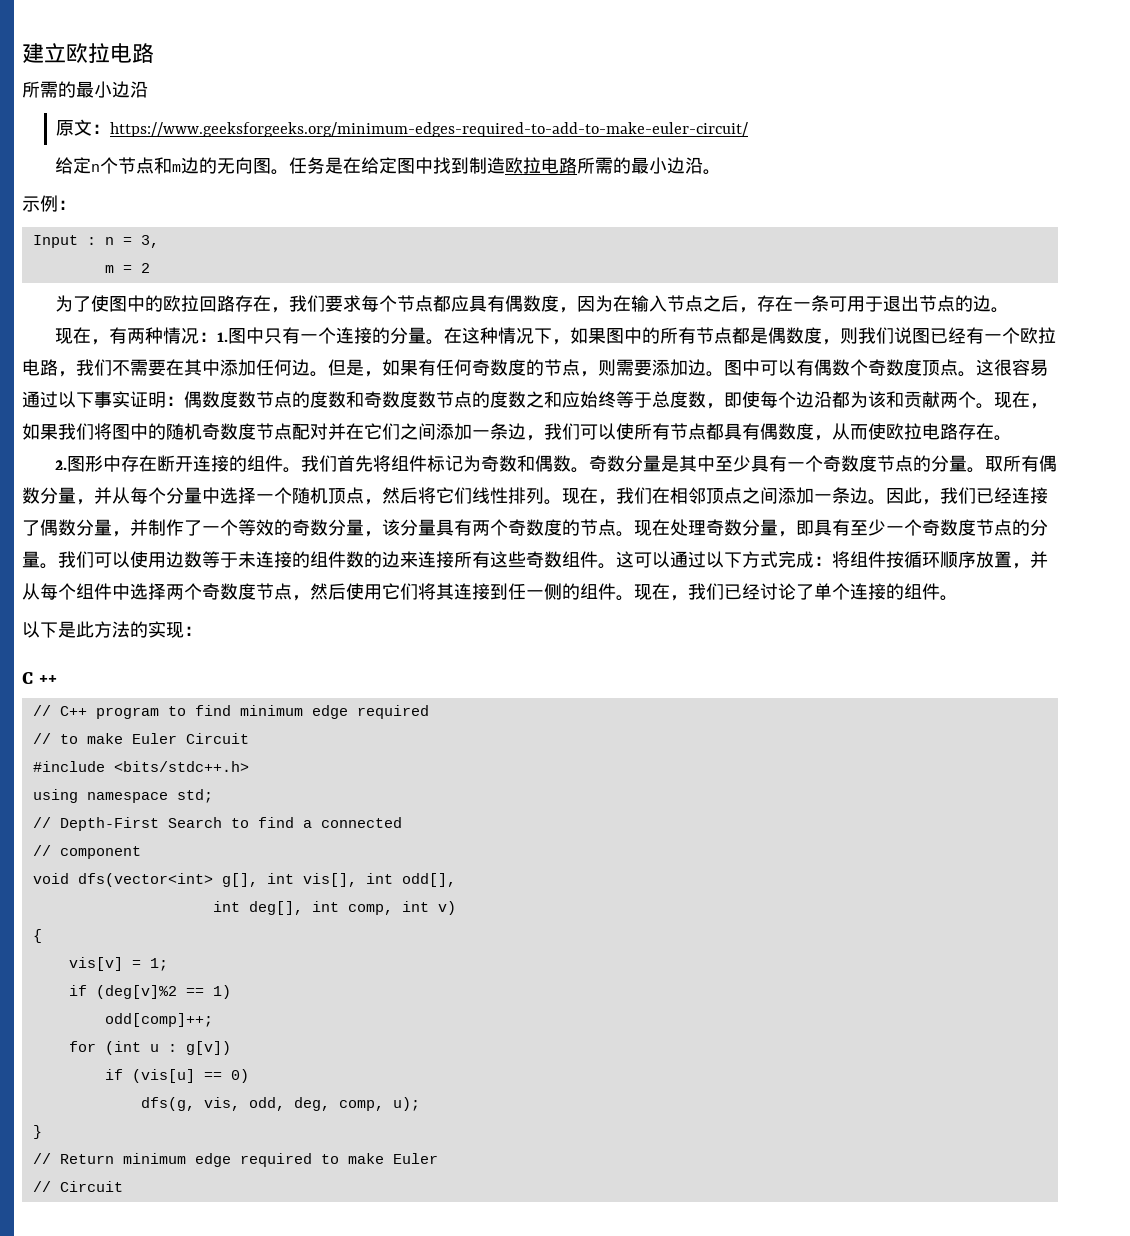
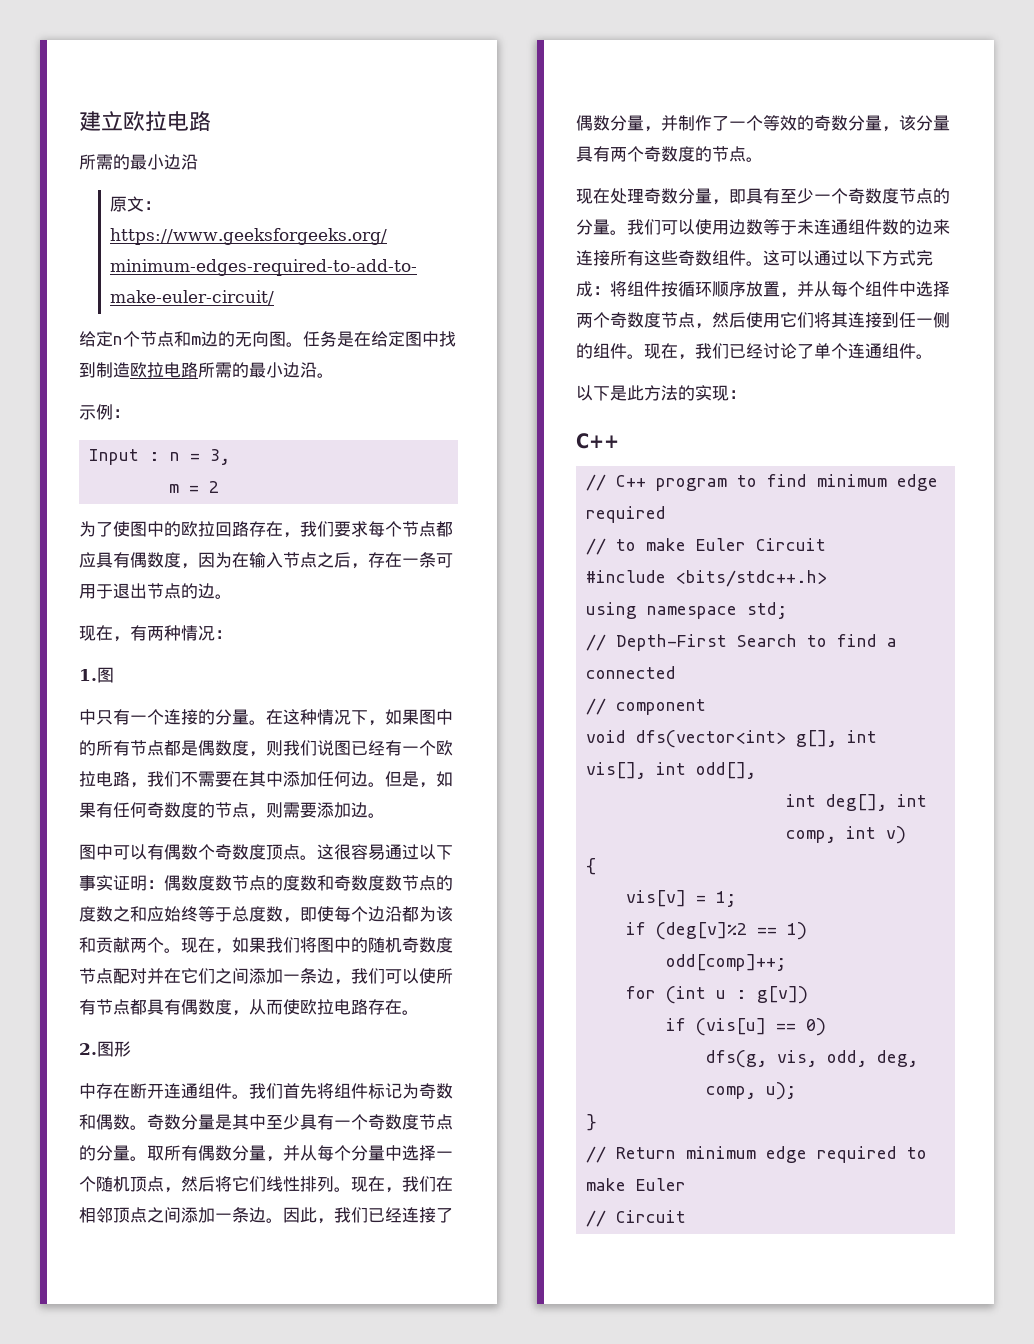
- 现在，有两种情况：1.图中只有一个连接的分量。
+ 现在，有两种情况：
+ 1.图
+ 中只有一个连接的分量。
- 但是，如果有任何奇数度的节点，则需要添加边。图中可以有偶数个奇数度顶点。
+ 但是，如果有任何奇数度的节点，则需要添加边。
+ 图中可以有偶数个奇数度顶点。
- 2.图形中存在断开连接的组件。
+ 2.图形
+ 中存在断开连通组件。
- 因此，我们已经连接了偶数分量，并制作了一个等效的奇数分量，该分量具有两个奇数度的节点。现在处理奇数分量，即具有至少一个奇数度节点的分量。
+ 因此，我们已经连接了偶数分量，并制作了一个等效的奇数分量，该分量具有两个奇数度的节点。
+ 现在处理奇数分量，即具有至少一个奇数度节点的分量。
- 我们可以使用边数等于未连接的组件数的边来连接所有这些奇数组件。
+ 我们可以使用边数等于未连通组件数的边来连接所有这些奇数组件。
- 现在，我们已经讨论了单个连接的组件。
+ 现在，我们已经讨论了单个连通组件。
  以下是此方法的实现：
- C ++
+ C++

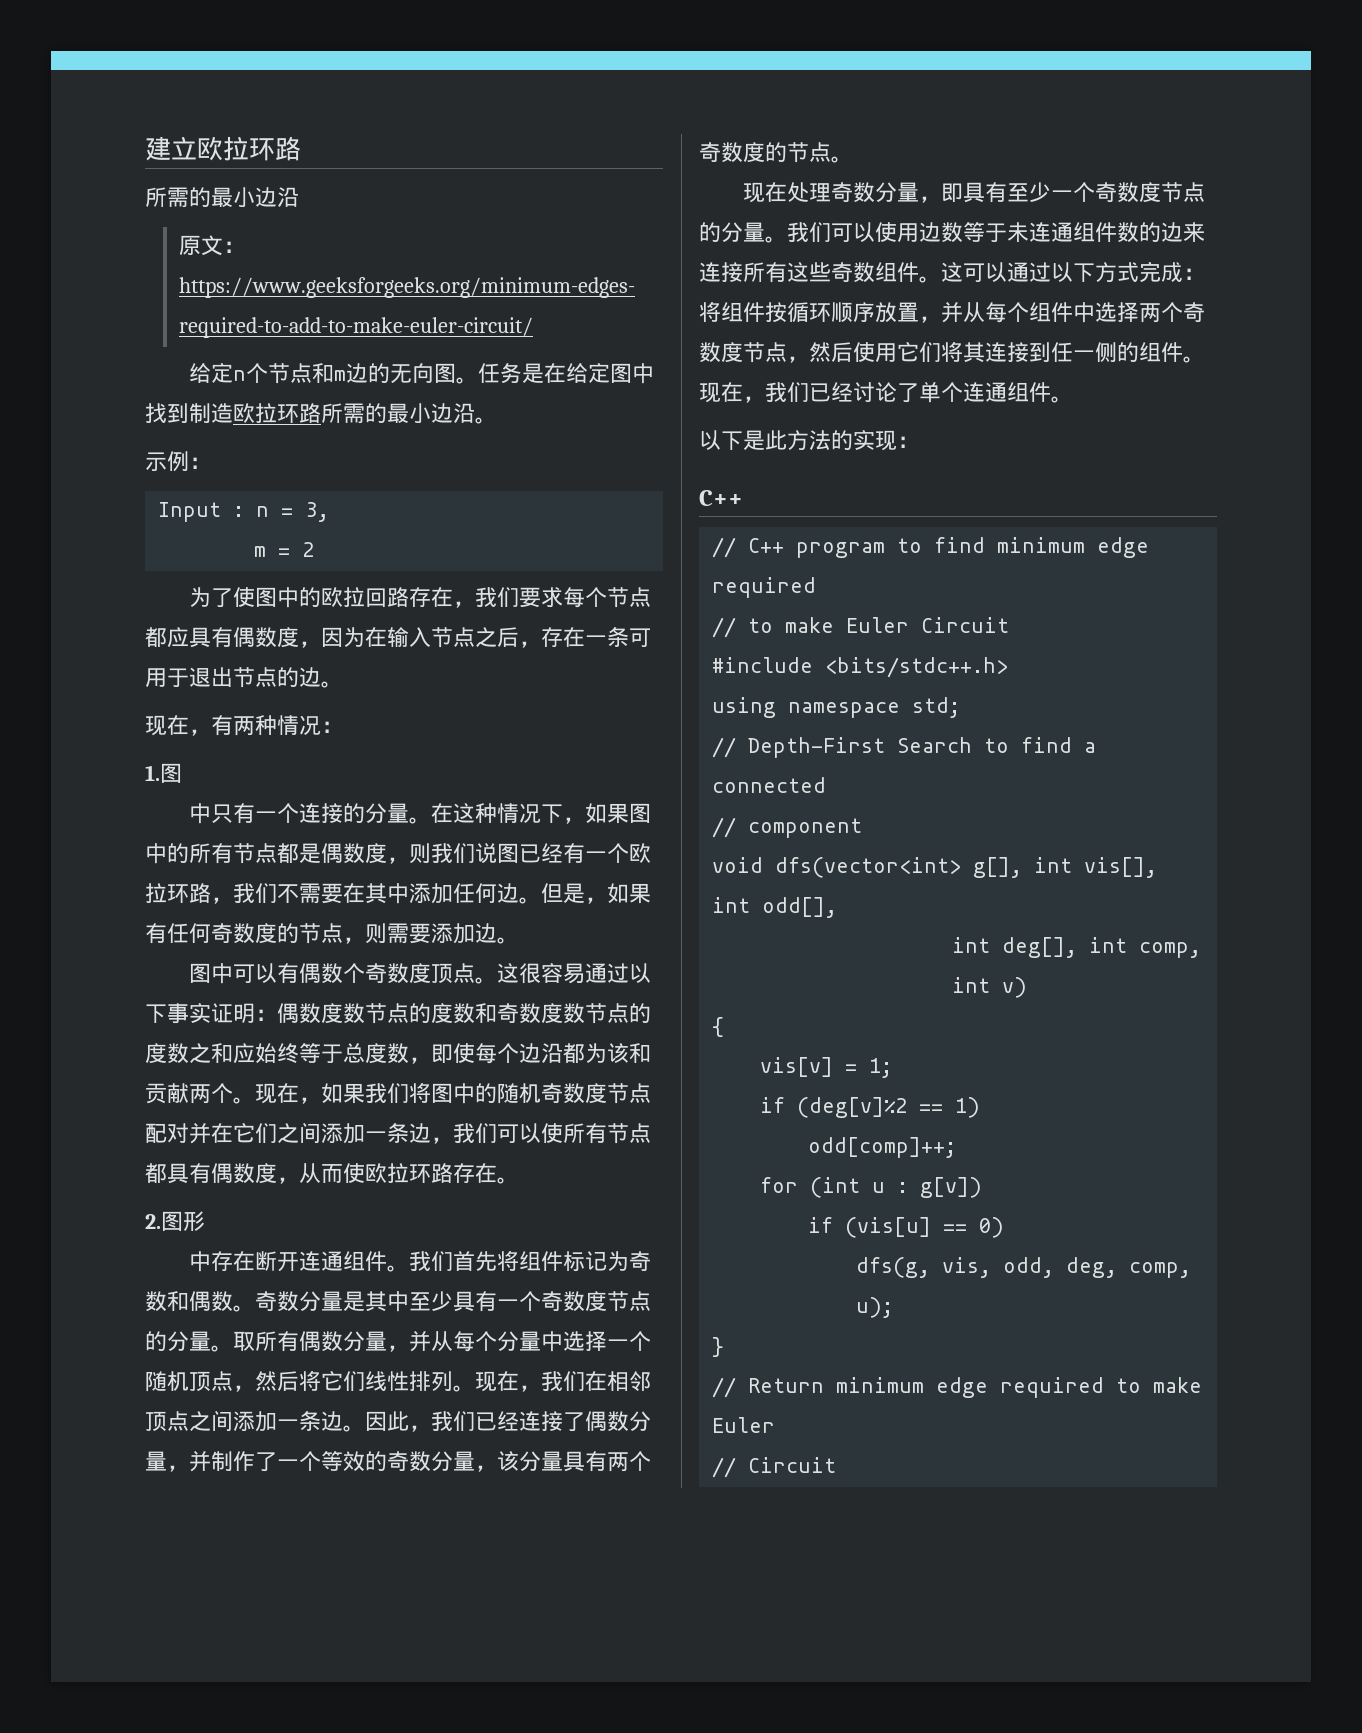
- 建立欧拉电路
+ 建立欧拉环路
- 任务是在给定图中找到制造欧拉电路所需的最小边沿。
+ 任务是在给定图中找到制造欧拉环路所需的最小边沿。
- 在这种情况下，如果图中的所有节点都是偶数度，则我们说图已经有一个欧拉电路，我们不需要在其中添加任何边。
+ 在这种情况下，如果图中的所有节点都是偶数度，则我们说图已经有一个欧拉环路，我们不需要在其中添加任何边。
- 现在，如果我们将图中的随机奇数度节点配对并在它们之间添加一条边，我们可以使所有节点都具有偶数度，从而使欧拉电路存在。
+ 现在，如果我们将图中的随机奇数度节点配对并在它们之间添加一条边，我们可以使所有节点都具有偶数度，从而使欧拉环路存在。

